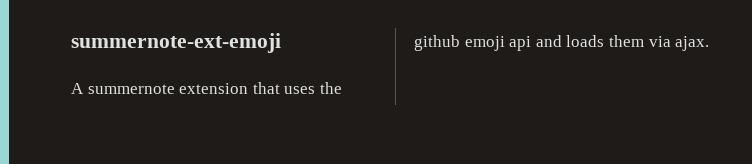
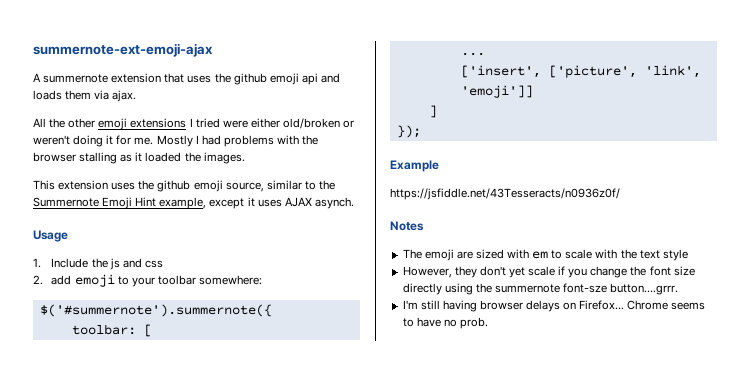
- summernote-ext-emoji
+ summernote-ext-emoji-ajax
+ All the other emoji extensions I tried were either old/broken or weren't doing it for me. Mostly I had problems with the browser stalling as it loaded the images.
+ This extension uses the github emoji source, similar to the Summernote Emoji Hint example, except it uses AJAX asynch.
+ Usage
+ 1. Include the js and css
+ 2. add emoji to your toolbar somewhere:
+ $('#summernote').summernote({
+ toolbar: [
+ ...
+ ['insert', ['picture', 'link', 'emoji']]
+ ]
+ });
+ Example
+ https://jsfiddle.net/43Tesseracts/n0936z0f/
+ Notes
+ The emoji are sized with em to scale with the text style
+ However, they don't yet scale if you change the font size directly using the summernote font-sze button....grrr.
+ I'm still having browser delays on Firefox... Chrome seems to have no prob.

